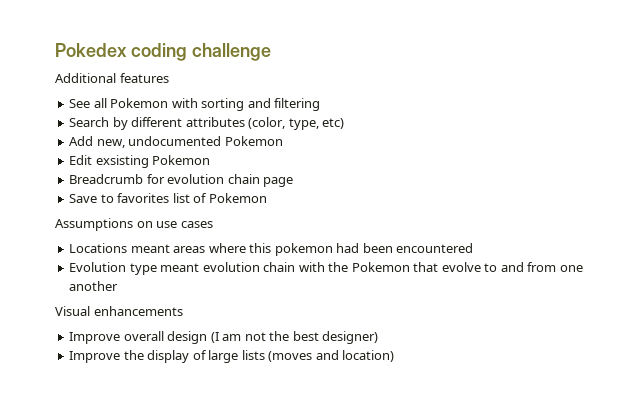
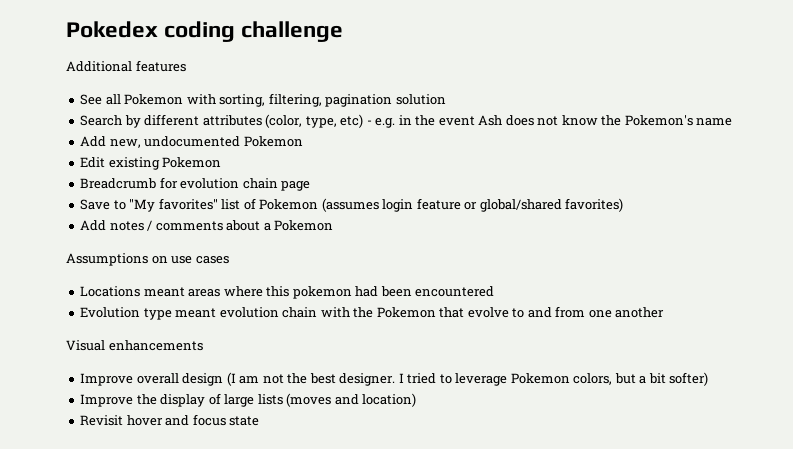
- See all Pokemon with sorting and filtering
+ See all Pokemon with sorting, filtering, pagination solution
- Search by different attributes (color, type, etc)
+ Search by different attributes (color, type, etc) - e.g. in the event Ash does not know the Pokemon's name
- Edit exsisting Pokemon
+ Edit existing Pokemon
- Save to favorites list of Pokemon
+ Save to "My favorites" list of Pokemon (assumes login feature or global/shared favorites)
+ Add notes / comments about a Pokemon
- Improve overall design (I am not the best designer)
+ Improve overall design (I am not the best designer. I tried to leverage Pokemon colors, but a bit softer)
+ Revisit hover and focus state

